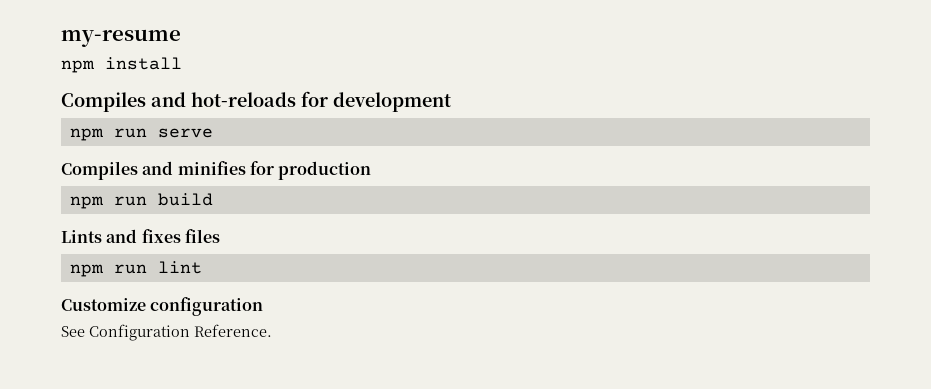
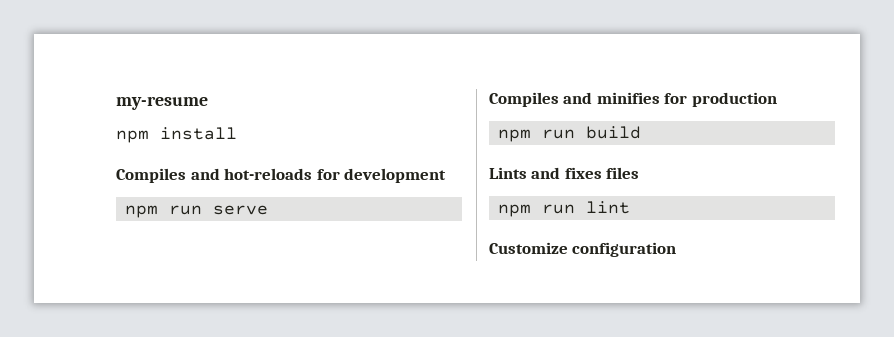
- See Configuration Reference.

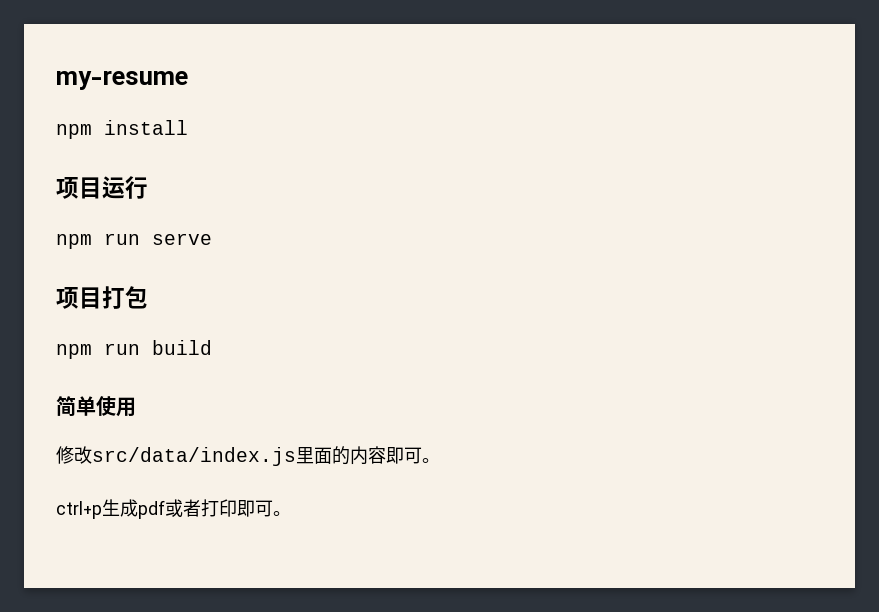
- Compiles and hot-reloads for development
+ 项目运行
  npm run serve
- Compiles and minifies for production
+ 项目打包
  npm run build
- Lints and fixes files
- npm run lint
- Customize configuration
+ 简单使用
+ 修改src/data/index.js里面的内容即可。
+ ctrl+p生成pdf或者打印即可。

